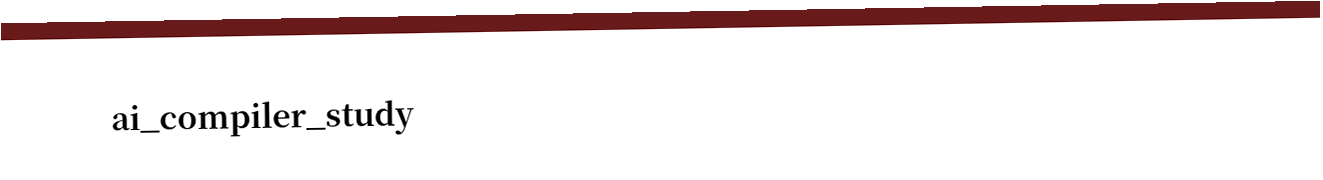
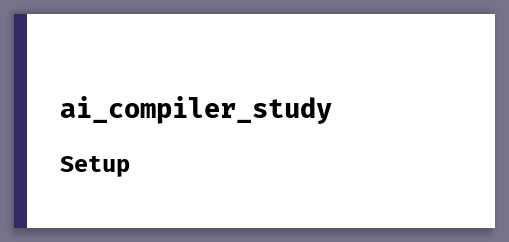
+ Setup

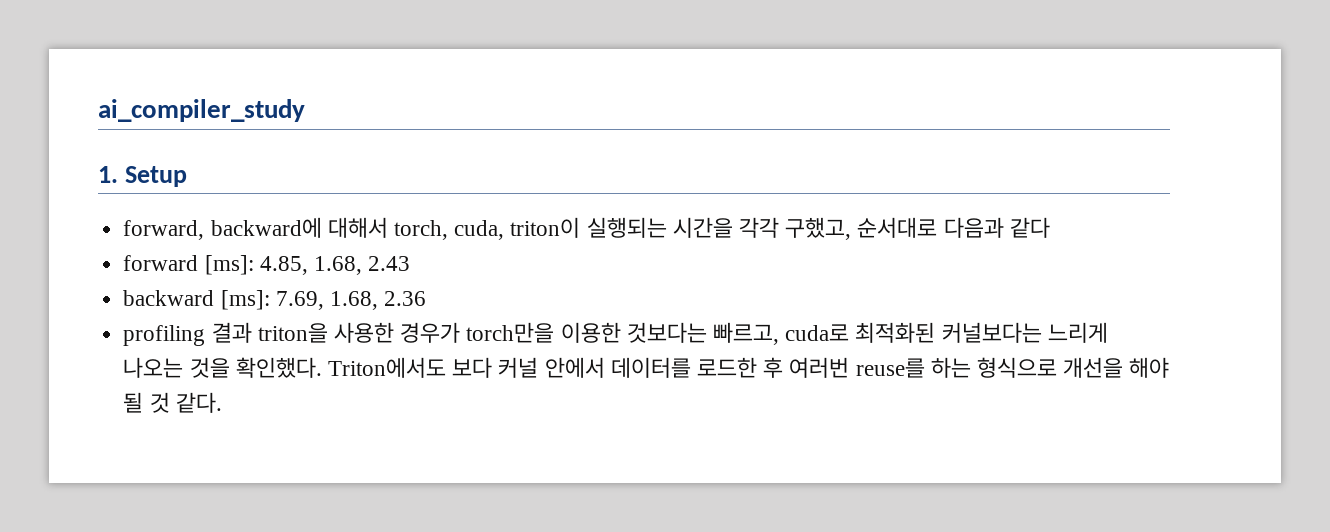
- Setup
+ 1. Setup
+ forward, backward에 대해서 torch, cuda, triton이 실행되는 시간을 각각 구했고, 순서대로 다음과 같다
+ forward [ms]: 4.85, 1.68, 2.43
+ backward [ms]: 7.69, 1.68, 2.36
+ profiling 결과 triton을 사용한 경우가 torch만을 이용한 것보다는 빠르고, cuda로 최적화된 커널보다는 느리게 나오는 것을 확인했다. Triton에서도 보다 커널 안에서 데이터를 로드한 후 여러번 reuse를 하는 형식으로 개선을 해야 될 것 같다.

